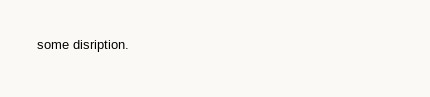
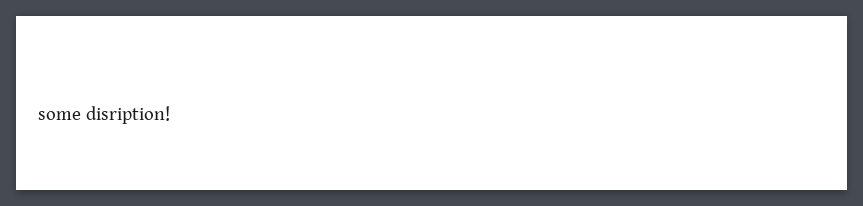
- some disription.
+ some disription!

